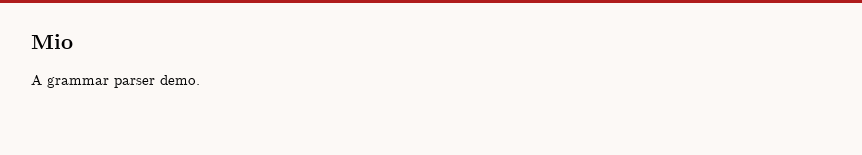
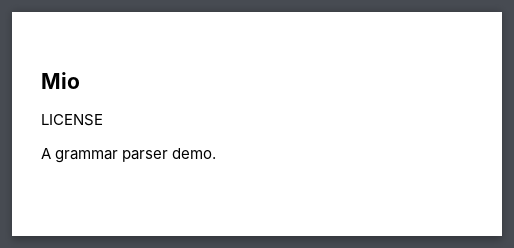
+ LICENSE

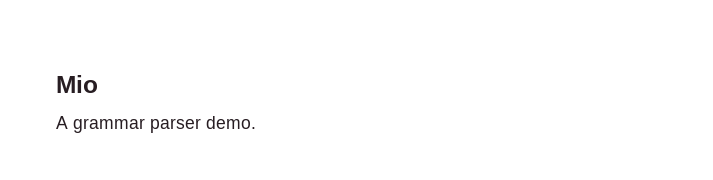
- LICENSE

